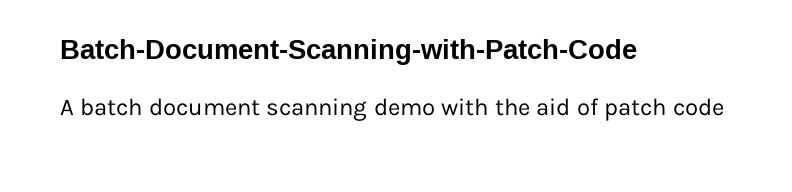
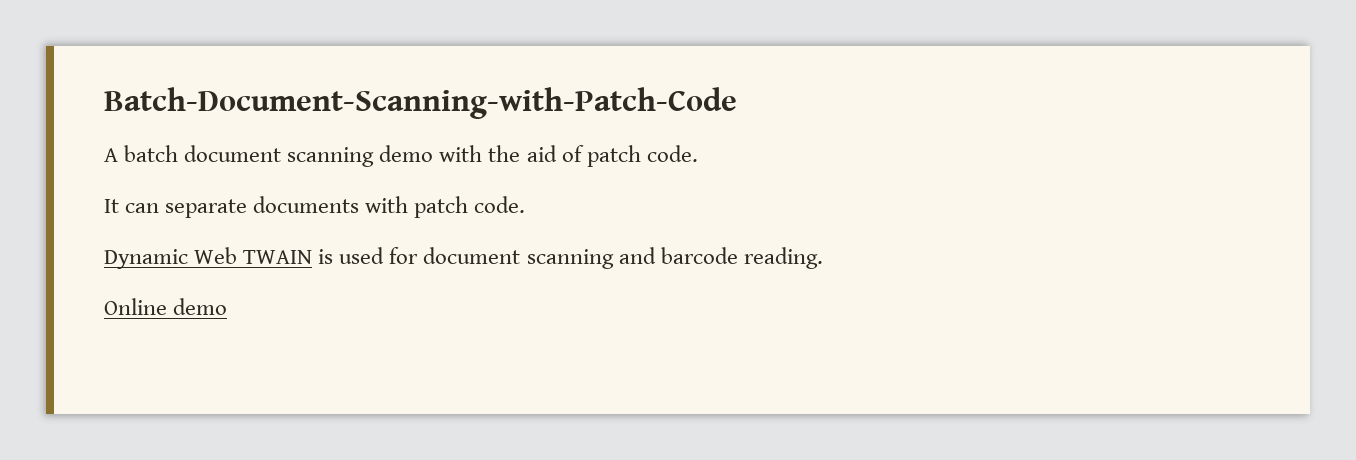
- A batch document scanning demo with the aid of patch code
+ A batch document scanning demo with the aid of patch code.
+ It can separate documents with patch code.
+ Dynamic Web TWAIN is used for document scanning and barcode reading.
+ Online demo

